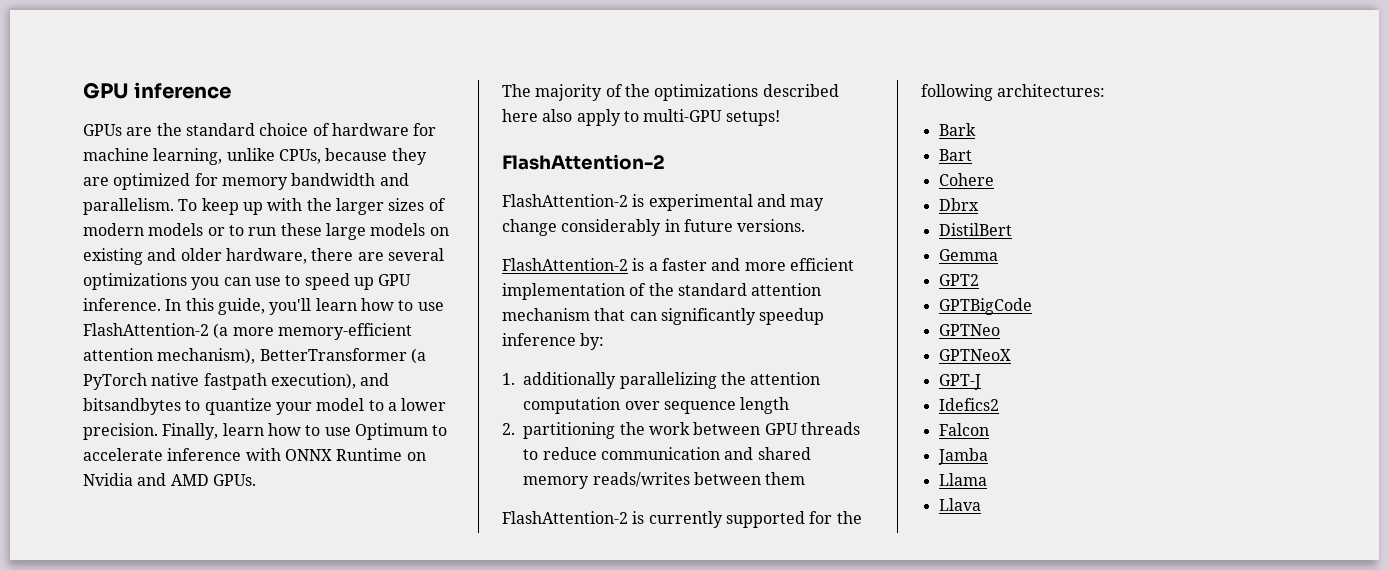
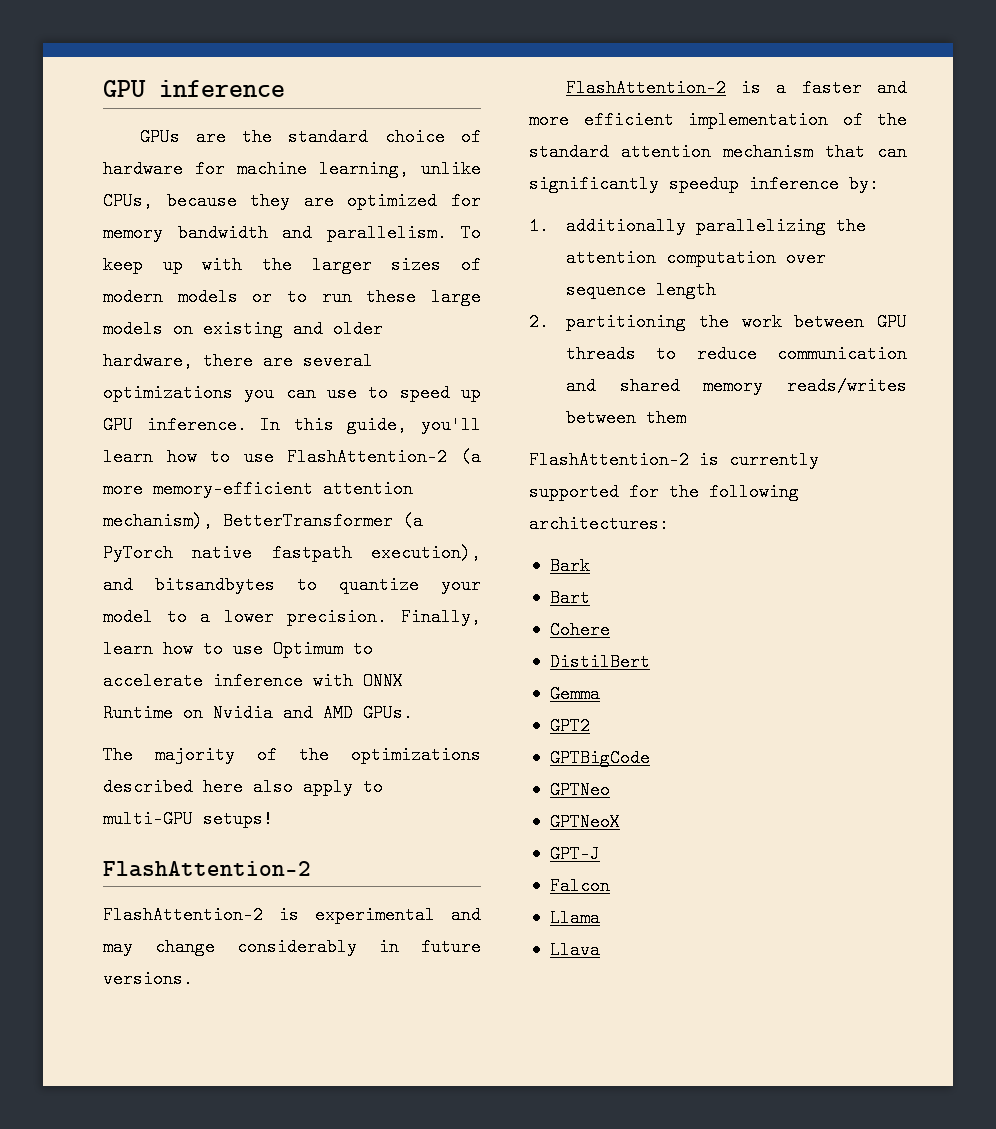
- Dbrx
- Idefics2
- Jamba

